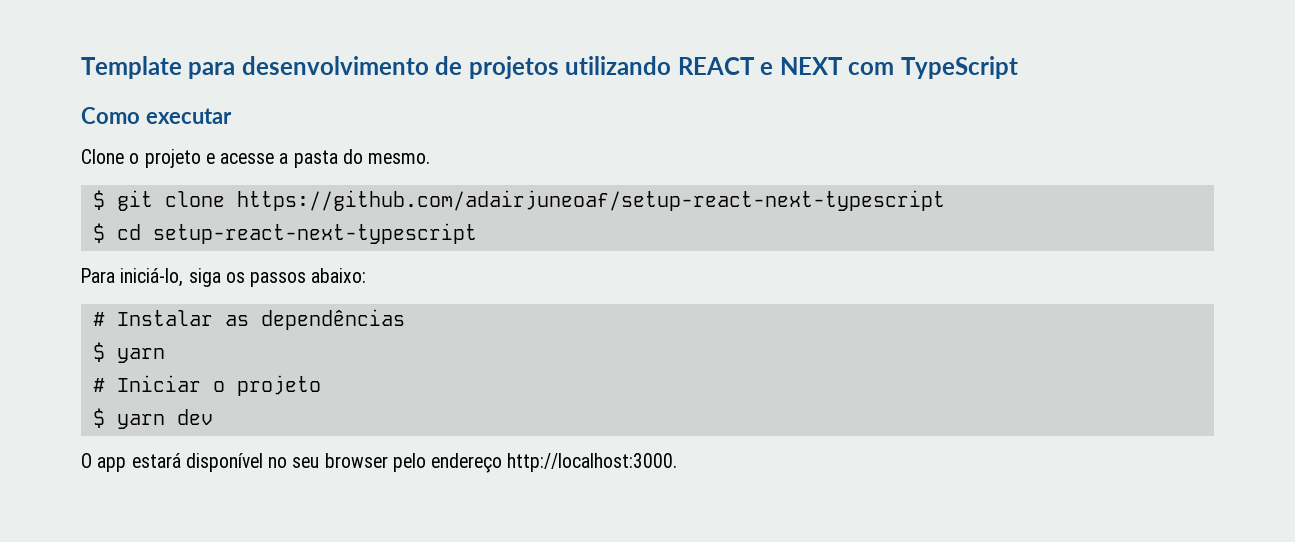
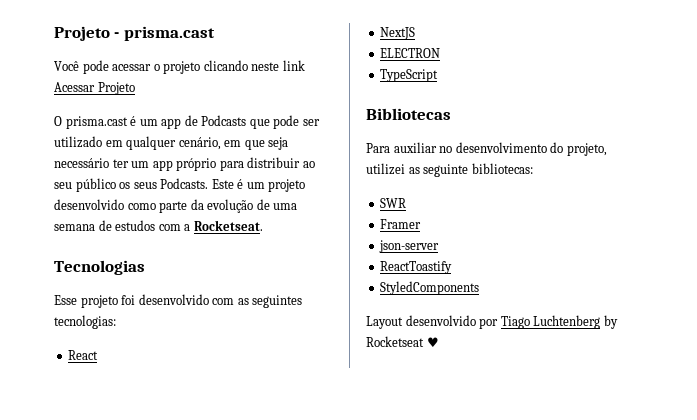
- Template para desenvolvimento de projetos utilizando REACT e NEXT com TypeScript
- Como executar
- Clone o projeto e acesse a pasta do mesmo.
- $ git clone https://github.com/adairjuneoaf/setup-react-next-typescript
- $ cd setup-react-next-typescript
- Para iniciá-lo, siga os passos abaixo:
- # Instalar as dependências
- $ yarn
- # Iniciar o projeto
- $ yarn dev
- O app estará disponível no seu browser pelo endereço http://localhost:3000.
+ Projeto - prisma.cast
+ Você pode acessar o projeto clicando neste link Acessar Projeto
+ O prisma.cast é um app de Podcasts que pode ser utilizado em qualquer cenário, em que seja necessário ter um app próprio para distribuir ao seu público os seus Podcasts. Este é um projeto desenvolvido como parte da evolução de uma semana de estudos com a Rocketseat.
+ Tecnologias
+ Esse projeto foi desenvolvido com as seguintes tecnologias:
+ React
+ NextJS
+ ELECTRON
+ TypeScript
+ Bibliotecas
+ Para auxiliar no desenvolvimento do projeto, utilizei as seguinte bibliotecas:
+ SWR
+ Framer
+ json-server
+ ReactToastify
+ StyledComponents
+ Layout desenvolvido por Tiago Luchtenberg by Rocketseat ♥

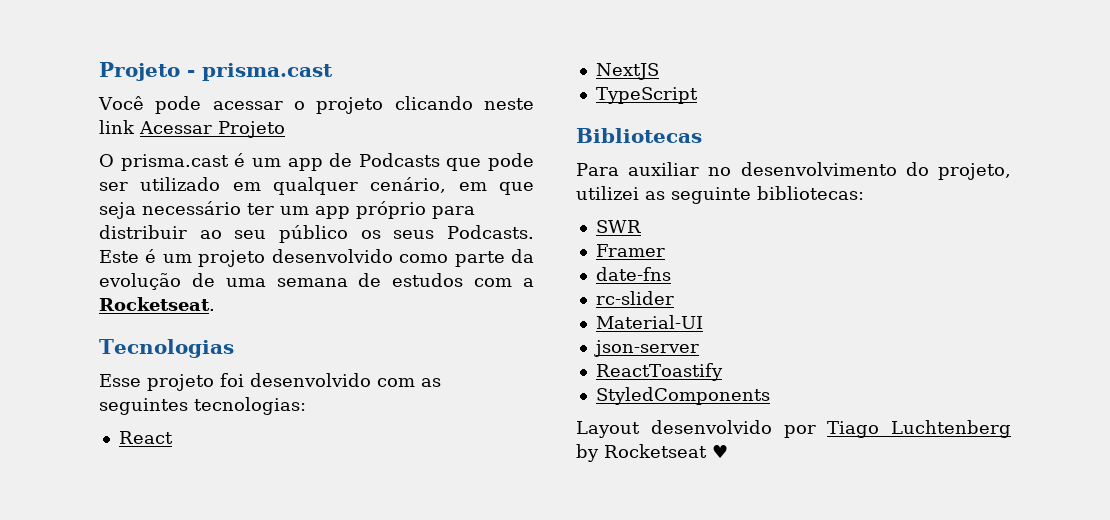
- ELECTRON
+ date-fns
+ rc-slider
+ Material-UI

